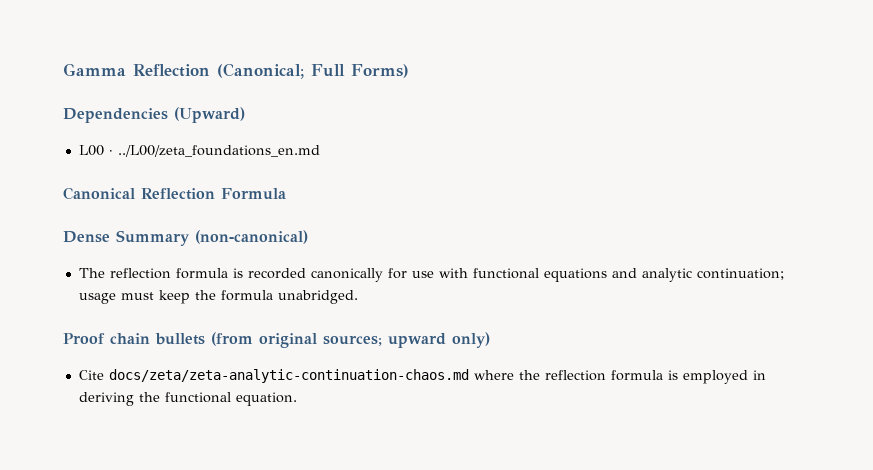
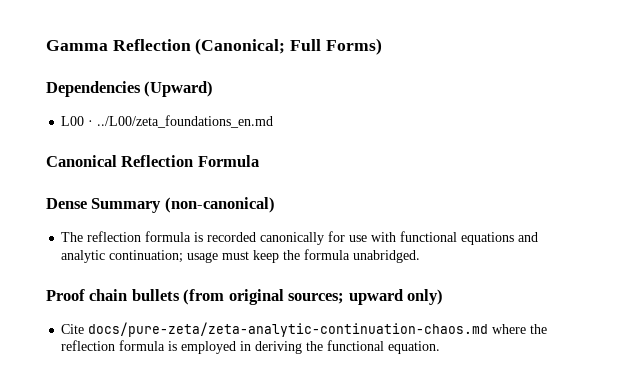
- Cite docs/zeta/zeta-analytic-continuation-chaos.md where the reflection formula is employed in deriving the functional equation.
+ Cite docs/pure-zeta/zeta-analytic-continuation-chaos.md where the reflection formula is employed in deriving the functional equation.

